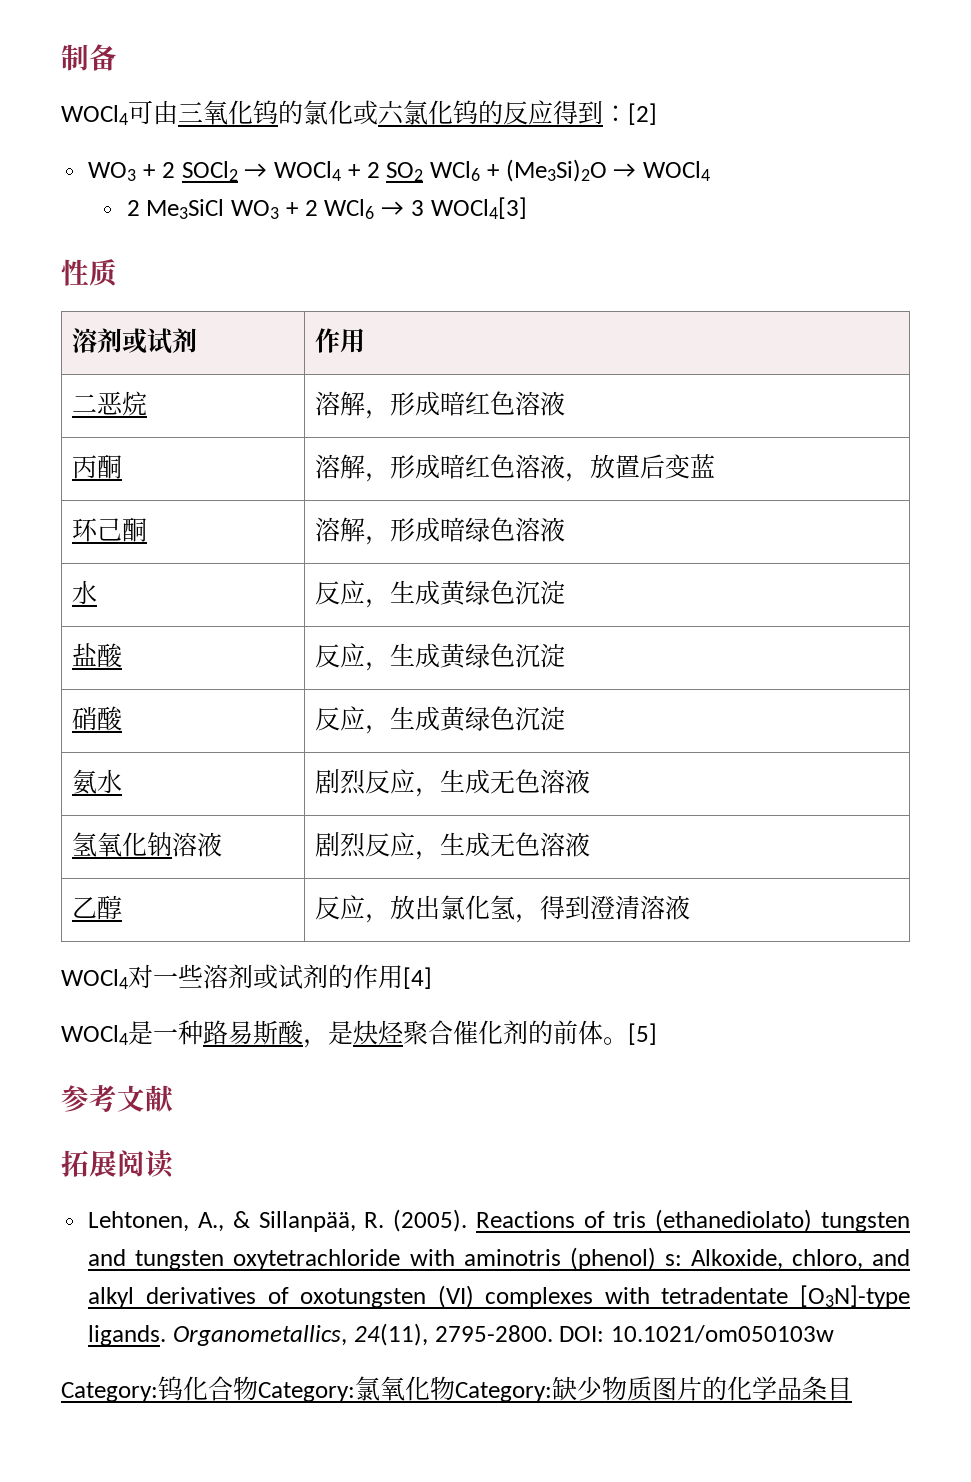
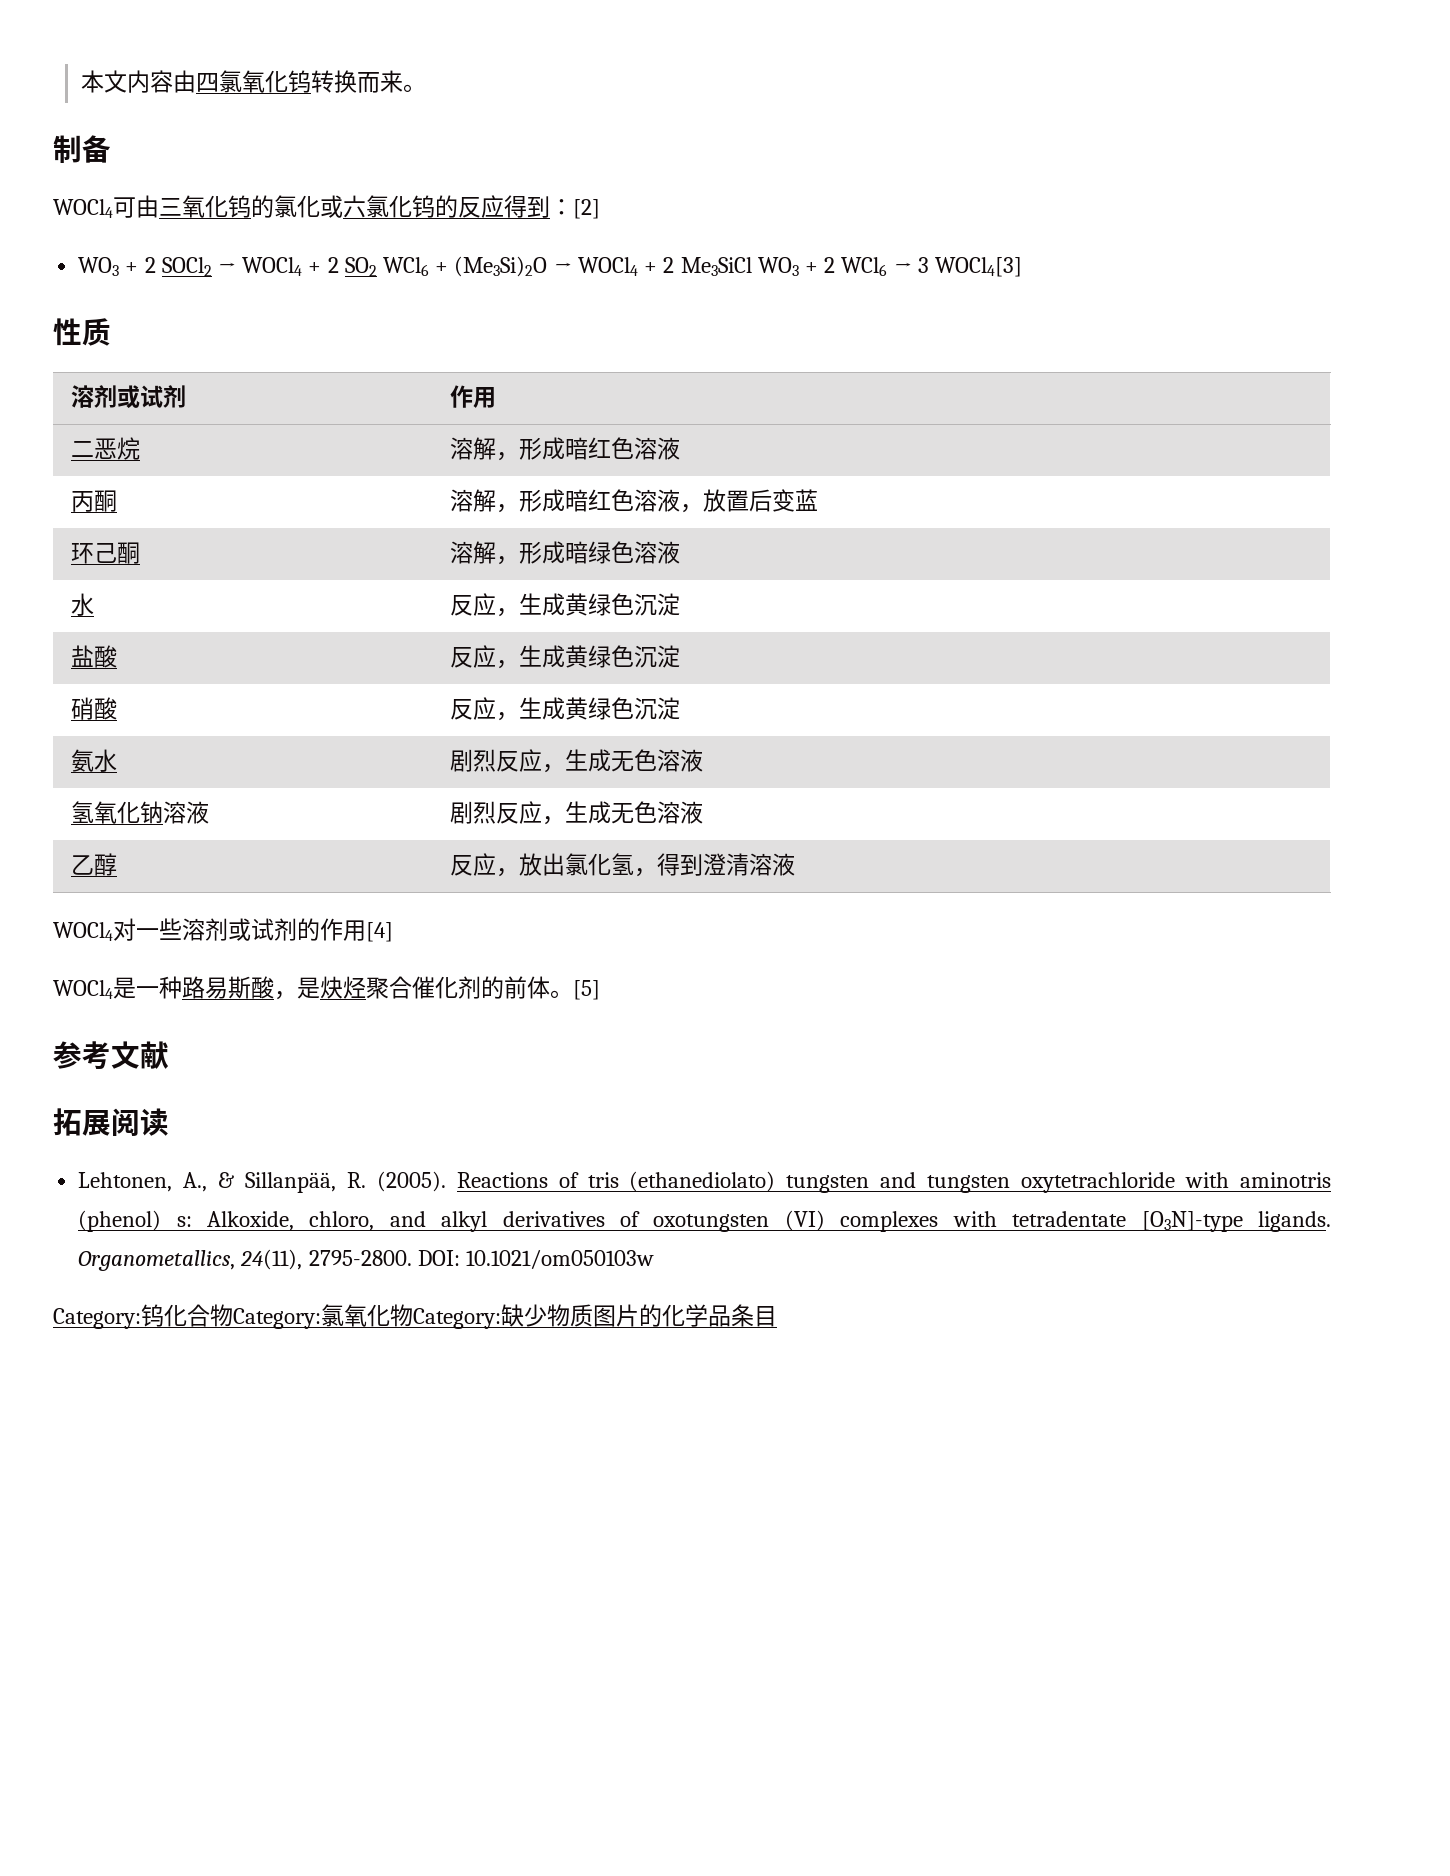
+ 本文内容由四氯氧化钨转换而来。
- WO3 + 2 SOCl2 → WOCl4 + 2 SO2 WCl6 + (Me3Si)2O → WOCl4
- 2 Me3SiCl WO3 + 2 WCl6 → 3 WOCl4[3]
+ WO3 + 2 SOCl2 → WOCl4 + 2 SO2 WCl6 + (Me3Si)2O → WOCl4 + 2 Me3SiCl WO3 + 2 WCl6 → 3 WOCl4[3]

